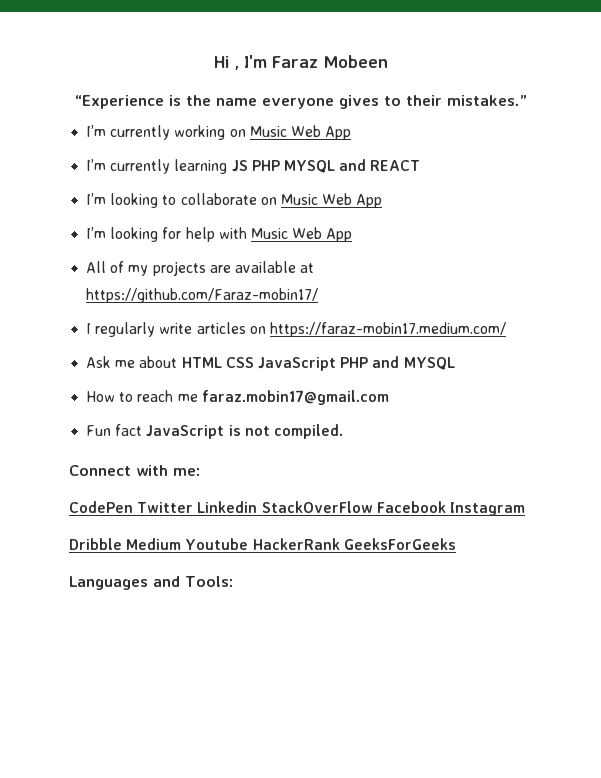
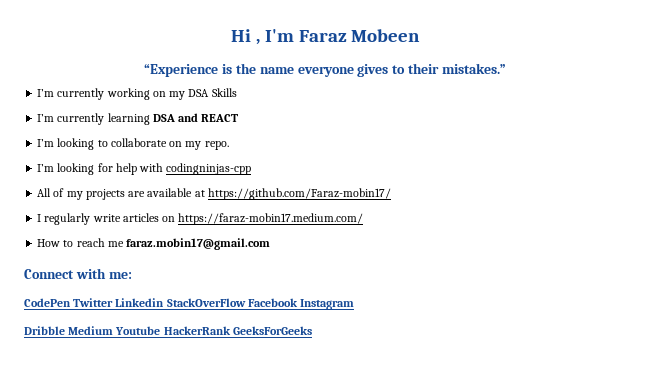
- I’m currently working on Music Web App
+ I’m currently working on my DSA Skills
- I’m currently learning JS PHP MYSQL and REACT
+ I’m currently learning DSA and REACT
- I’m looking to collaborate on Music Web App
+ I’m looking to collaborate on my repo.
- I’m looking for help with Music Web App
+ I’m looking for help with codingninjas-cpp
- Ask me about HTML CSS JavaScript PHP and MYSQL
- Fun fact JavaScript is not compiled.
- Languages and Tools:

